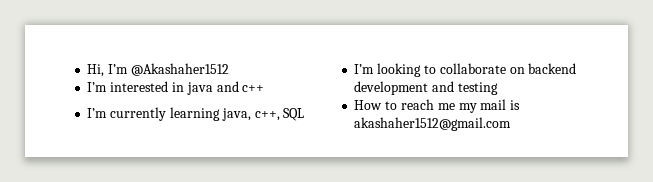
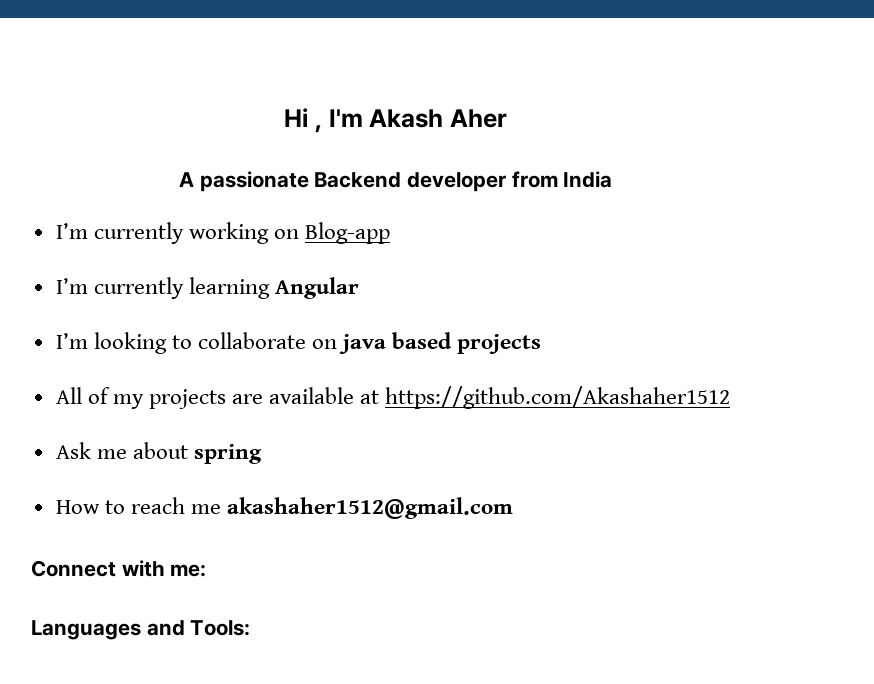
- Hi, I’m @Akashaher1512
- I’m interested in java and c++
+ Hi , I'm Akash Aher
+ A passionate Backend developer from India
+ I’m currently working on Blog-app
- I’m currently learning java, c++, SQL
+ I’m currently learning Angular
- I’m looking to collaborate on backend development and testing
- How to reach me my mail is akashaher1512@gmail.com
+ I’m looking to collaborate on java based projects
+ All of my projects are available at https://github.com/Akashaher1512
+ Ask me about spring
+ How to reach me akashaher1512@gmail.com
+ Connect with me:
+ Languages and Tools:

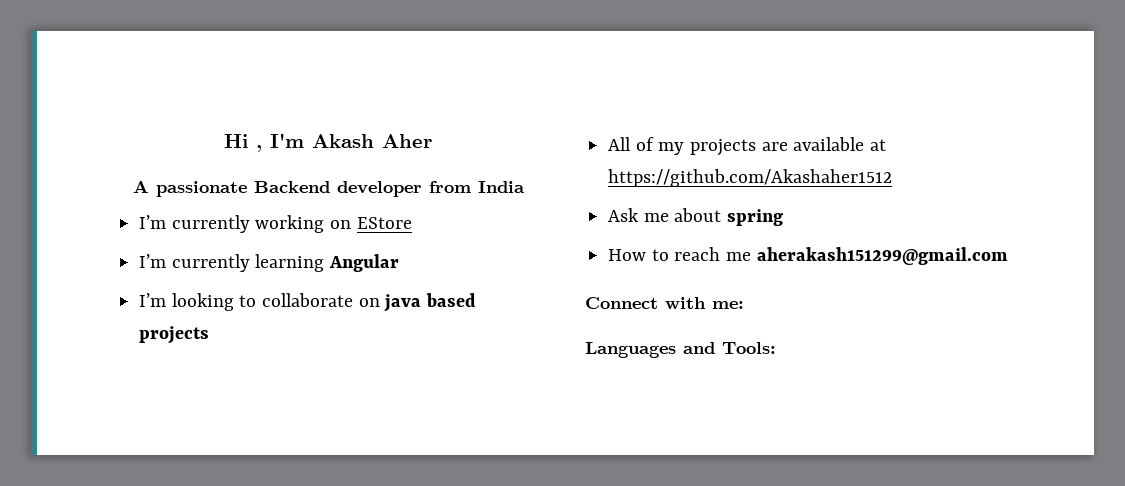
- I’m currently working on Blog-app
+ I’m currently working on EStore
- How to reach me akashaher1512@gmail.com
+ How to reach me aherakash151299@gmail.com

